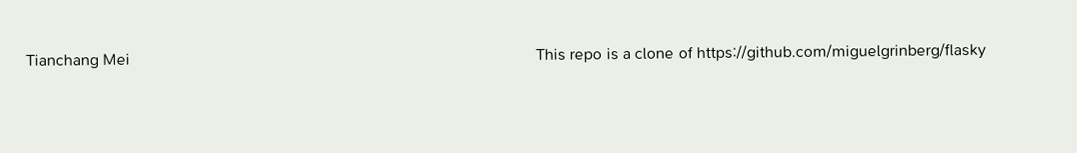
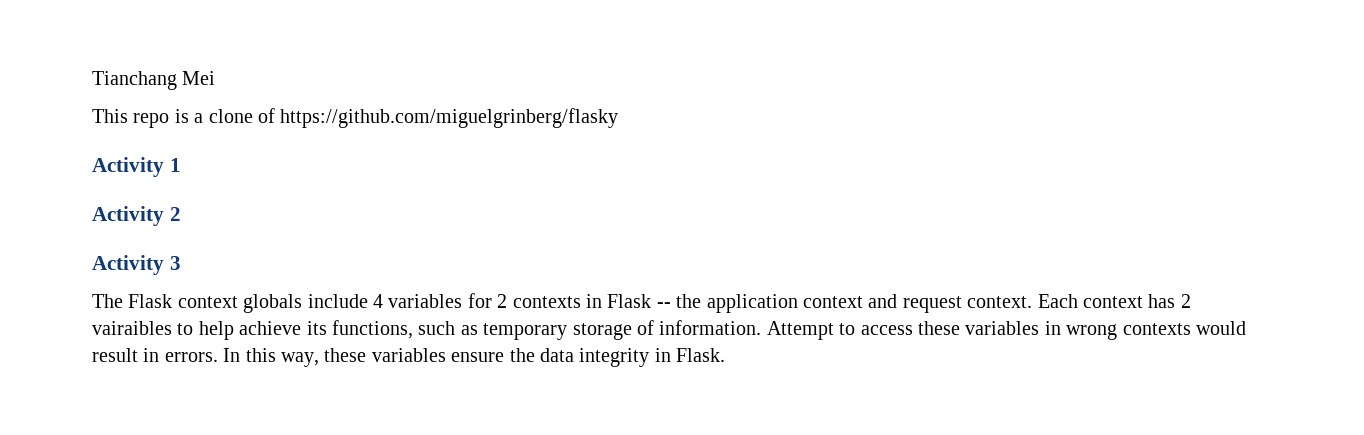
+ Activity 1
+ Activity 2
+ Activity 3
+ The Flask context globals include 4 variables for 2 contexts in Flask -- the application context and request context. Each context has 2 vairaibles to help achieve its functions, such as temporary storage of information. Attempt to access these variables in wrong contexts would result in errors. In this way, these variables ensure the data integrity in Flask.

